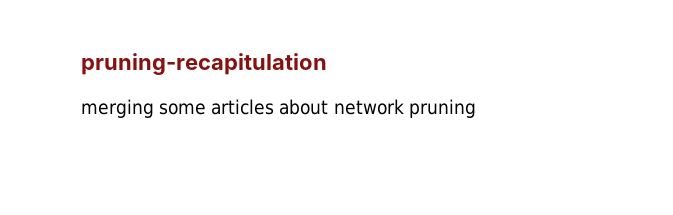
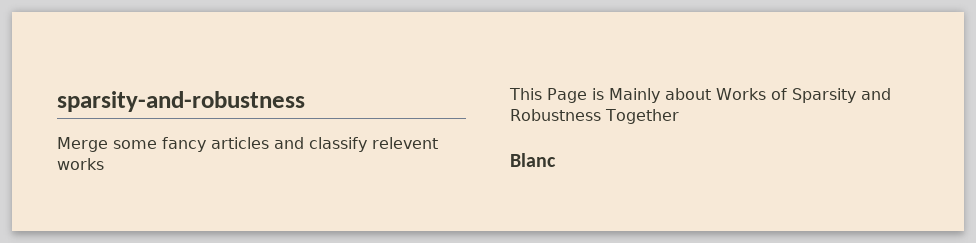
- pruning-recapitulation
- merging some articles about network pruning
+ sparsity-and-robustness
+ Merge some fancy articles and classify relevent works
+ This Page is Mainly about Works of Sparsity and Robustness Together
+ Blanc

